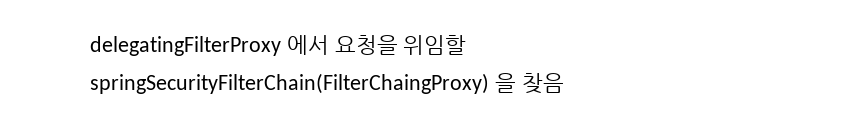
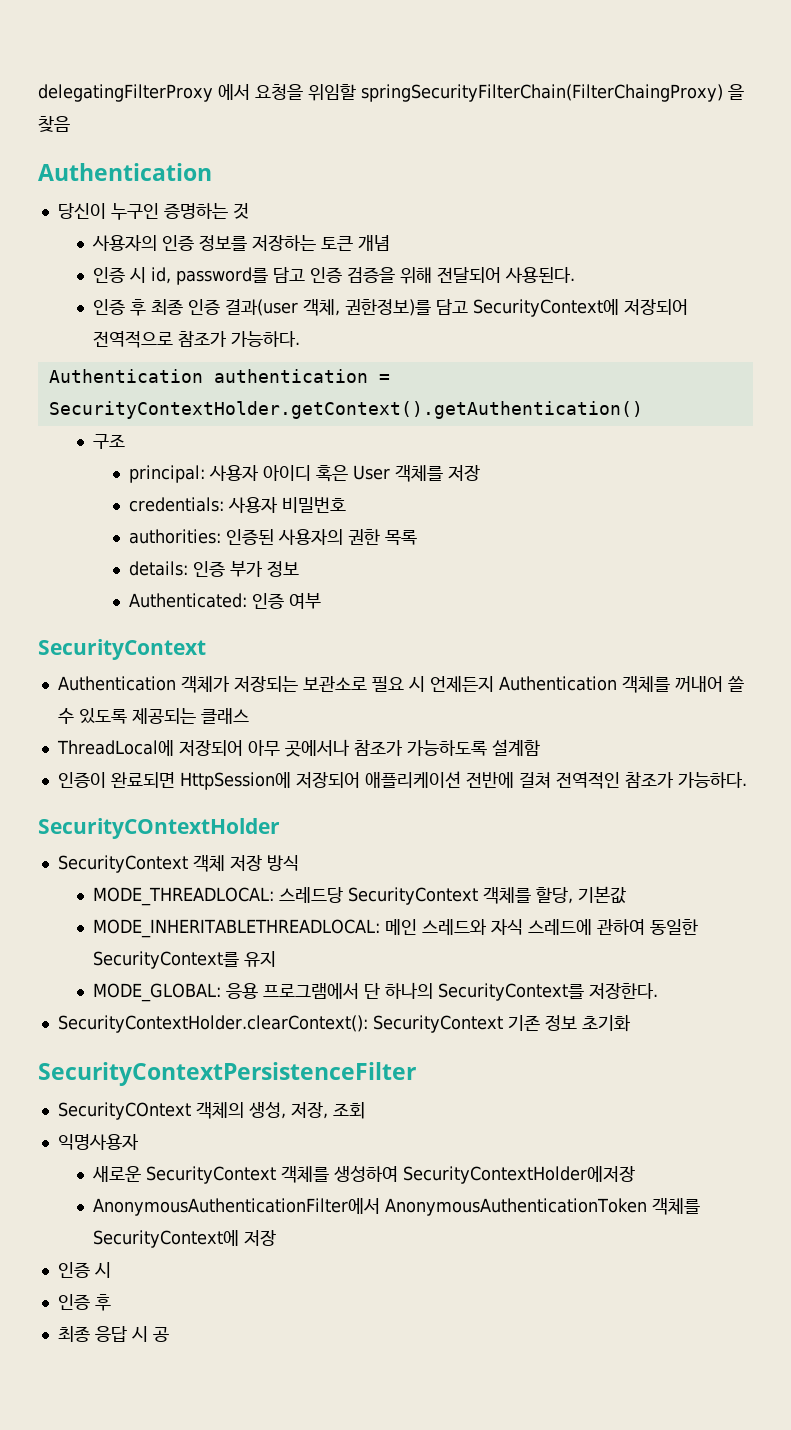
  delegatingFilterProxy 에서 요청을 위임할 springSecurityFilterChain(FilterChaingProxy) 을 찾음
+ Authentication
+ 당신이 누구인 증명하는 것
+ 사용자의 인증 정보를 저장하는 토큰 개념
+ 인증 시 id, password를 담고 인증 검증을 위해 전달되어 사용된다.
+ 인증 후 최종 인증 결과(user 객체, 권한정보)를 담고 SecurityContext에 저장되어 전역적으로 참조가 가능하다.
+ Authentication authentication = SecurityContextHolder.getContext().getAuthentication()
+ 구조
+ principal: 사용자 아이디 혹은 User 객체를 저장
+ credentials: 사용자 비밀번호
+ authorities: 인증된 사용자의 권한 목록
+ details: 인증 부가 정보
+ Authenticated: 인증 여부
+ SecurityContext
+ Authentication 객체가 저장되는 보관소로 필요 시 언제든지 Authentication 객체를 꺼내어 쓸 수 있도록 제공되는 클래스
+ ThreadLocal에 저장되어 아무 곳에서나 참조가 가능하도록 설계함
+ 인증이 완료되면 HttpSession에 저장되어 애플리케이션 전반에 걸쳐 전역적인 참조가 가능하다.
+ SecurityCOntextHolder
+ SecurityContext 객체 저장 방식
+ MODE_THREADLOCAL: 스레드당 SecurityContext 객체를 할당, 기본값
+ MODE_INHERITABLETHREADLOCAL: 메인 스레드와 자식 스레드에 관하여 동일한 SecurityContext를 유지
+ MODE_GLOBAL: 응용 프로그램에서 단 하나의 SecurityContext를 저장한다.
+ SecurityContextHolder.clearContext(): SecurityContext 기존 정보 초기화
+ SecurityContextPersistenceFilter
+ SecurityCOntext 객체의 생성, 저장, 조회
+ 익명사용자
+ 새로운 SecurityContext 객체를 생성하여 SecurityContextHolder에저장
+ AnonymousAuthenticationFilter에서 AnonymousAuthenticationToken 객체를 SecurityContext에 저장
+ 인증 시
+ 인증 후
+ 최종 응답 시 공

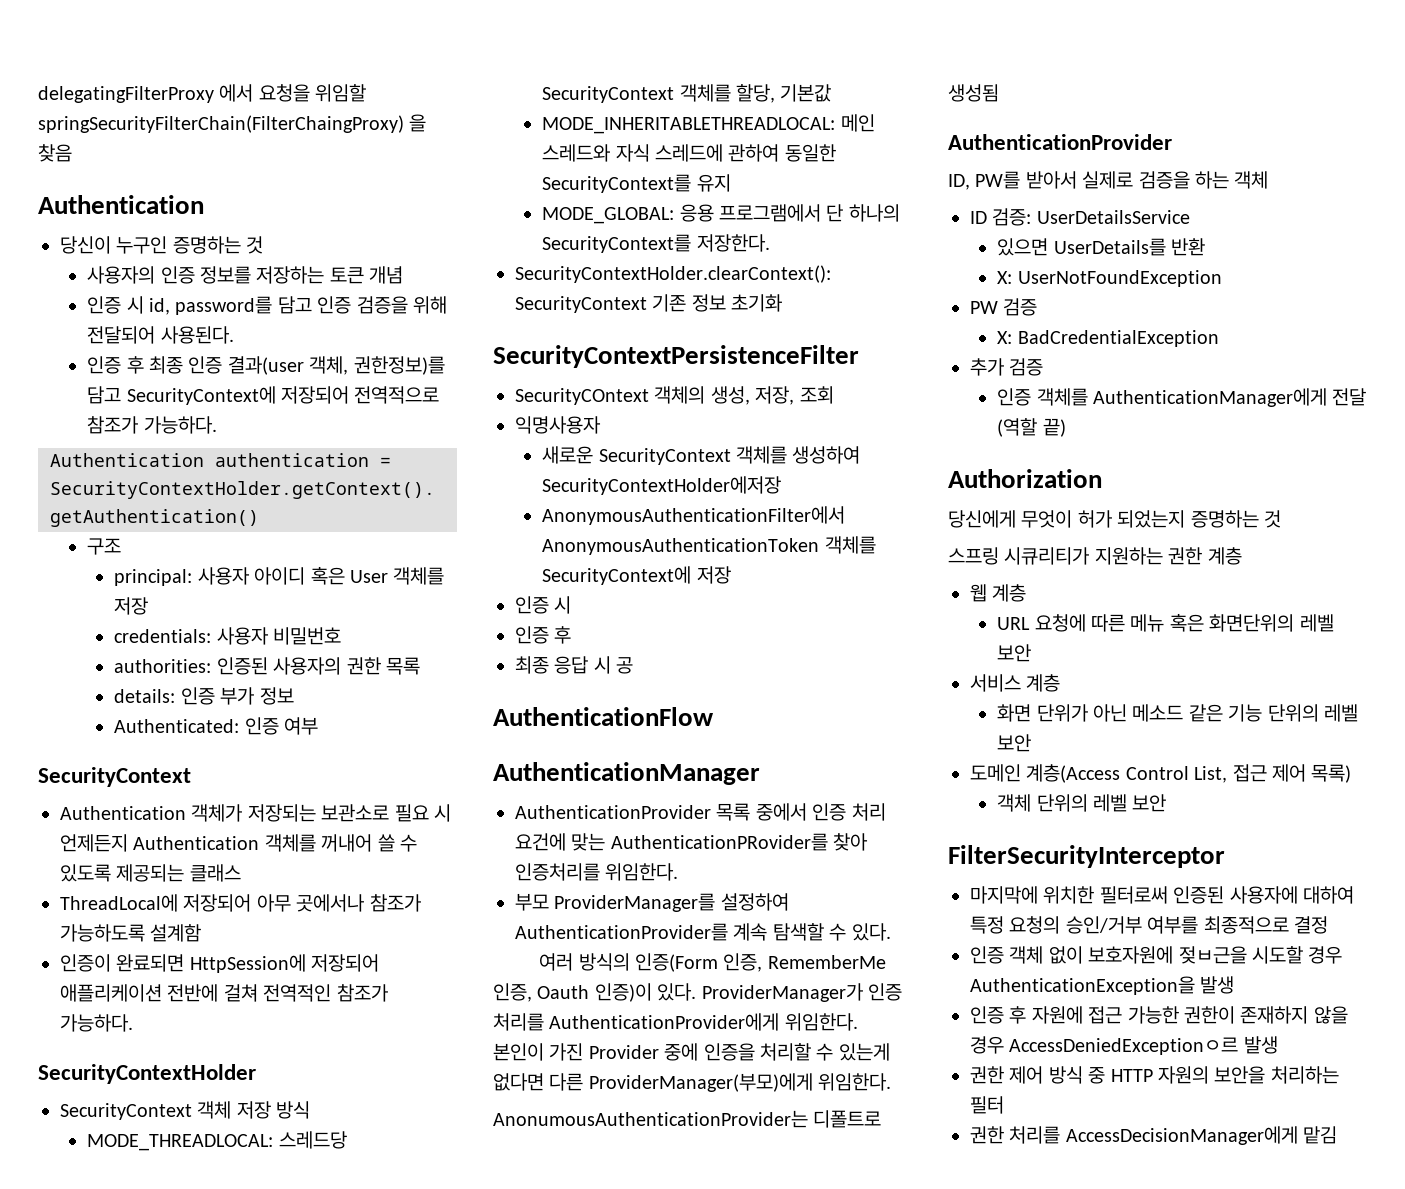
- SecurityCOntextHolder
+ SecurityContextHolder
+ AuthenticationFlow
+ AuthenticationManager
+ AuthenticationProvider 목록 중에서 인증 처리 요건에 맞는 AuthenticationPRovider를 찾아 인증처리를 위임한다.
+ 부모 ProviderManager를 설정하여 AuthenticationProvider를 계속 탐색할 수 있다.
+ 여러 방식의 인증(Form 인증, RememberMe 인증, Oauth 인증)이 있다. ProviderManager가 인증 처리를 AuthenticationProvider에게 위임한다. 본인이 가진 Provider 중에 인증을 처리할 수 있는게 없다면 다른 ProviderManager(부모)에게 위임한다.
+ AnonumousAuthenticationProvider는 디폴트로 생성됨
+ AuthenticationProvider
+ ID, PW를 받아서 실제로 검증을 하는 객체
+ ID 검증: UserDetailsService
+ 있으면 UserDetails를 반환
+ X: UserNotFoundException
+ PW 검증
+ X: BadCredentialException
+ 추가 검증
+ 인증 객체를 AuthenticationManager에게 전달 (역할 끝)
+ Authorization
+ 당신에게 무엇이 허가 되었는지 증명하는 것
+ 스프링 시큐리티가 지원하는 권한 계층
+ 웹 계층
+ URL 요청에 따른 메뉴 혹은 화면단위의 레벨 보안
+ 서비스 계층
+ 화면 단위가 아닌 메소드 같은 기능 단위의 레벨 보안
+ 도메인 계층(Access Control List, 접근 제어 목록)
+ 객체 단위의 레벨 보안
+ FilterSecurityInterceptor
+ 마지막에 위치한 필터로써 인증된 사용자에 대하여 특정 요청의 승인/거부 여부를 최종적으로 결정
+ 인증 객체 없이 보호자원에 젖ㅂ근을 시도할 경우 AuthenticationException을 발생
+ 인증 후 자원에 접근 가능한 권한이 존재하지 않을 경우 AccessDeniedExceptionㅇ르 발생
+ 권한 제어 방식 중 HTTP 자원의 보안을 처리하는 필터
+ 권한 처리를 AccessDecisionManager에게 맡김

